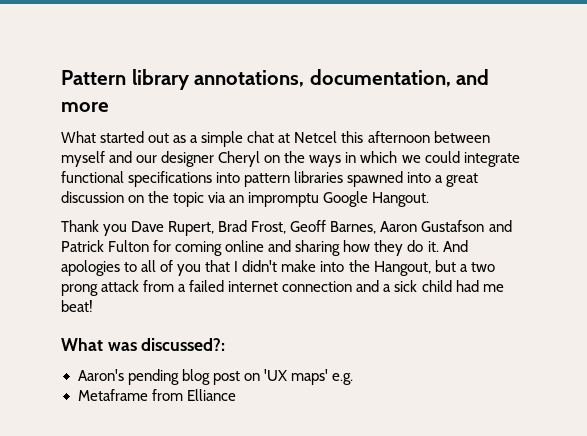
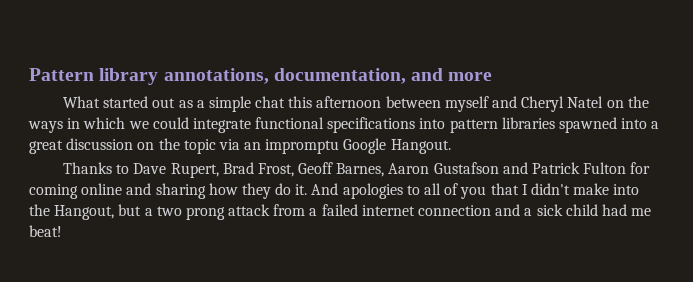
- What started out as a simple chat at Netcel this afternoon between myself and our designer Cheryl on the ways in which we could integrate functional specifications into pattern libraries spawned into a great discussion on the topic via an impromptu Google Hangout.
+ What started out as a simple chat this afternoon between myself and Cheryl Natel on the ways in which we could integrate functional specifications into pattern libraries spawned into a great discussion on the topic via an impromptu Google Hangout.
- Thank you Dave Rupert, Brad Frost, Geoff Barnes, Aaron Gustafson and Patrick Fulton for coming online and sharing how they do it.
+ Thanks to Dave Rupert, Brad Frost, Geoff Barnes, Aaron Gustafson and Patrick Fulton for coming online and sharing how they do it.
- What was discussed?:
- Aaron's pending blog post on 'UX maps' e.g.
- Metaframe from Elliance

